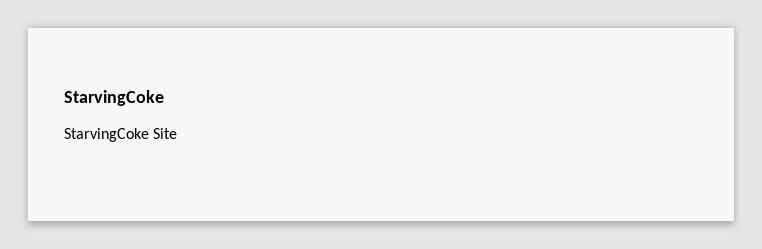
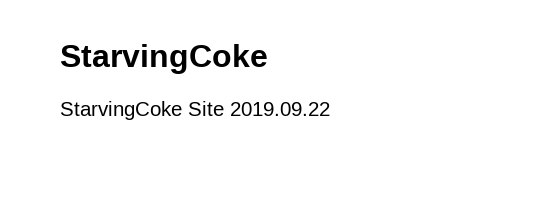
- StarvingCoke Site
+ StarvingCoke Site 2019.09.22

